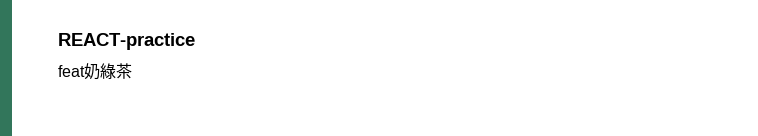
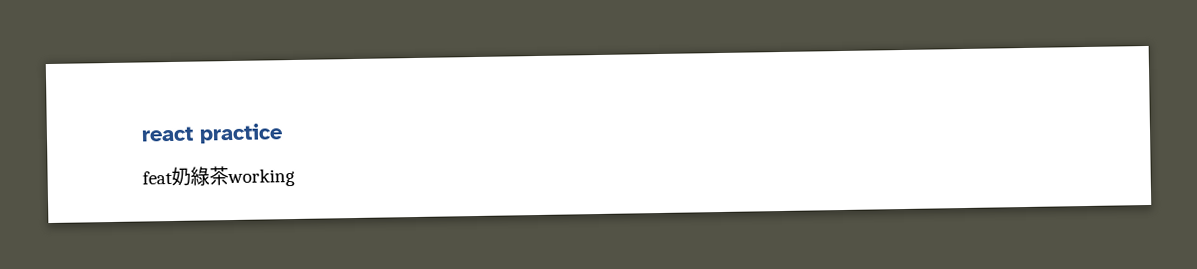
- REACT-practice
+ react practice
- feat奶綠茶
+ feat奶綠茶working

